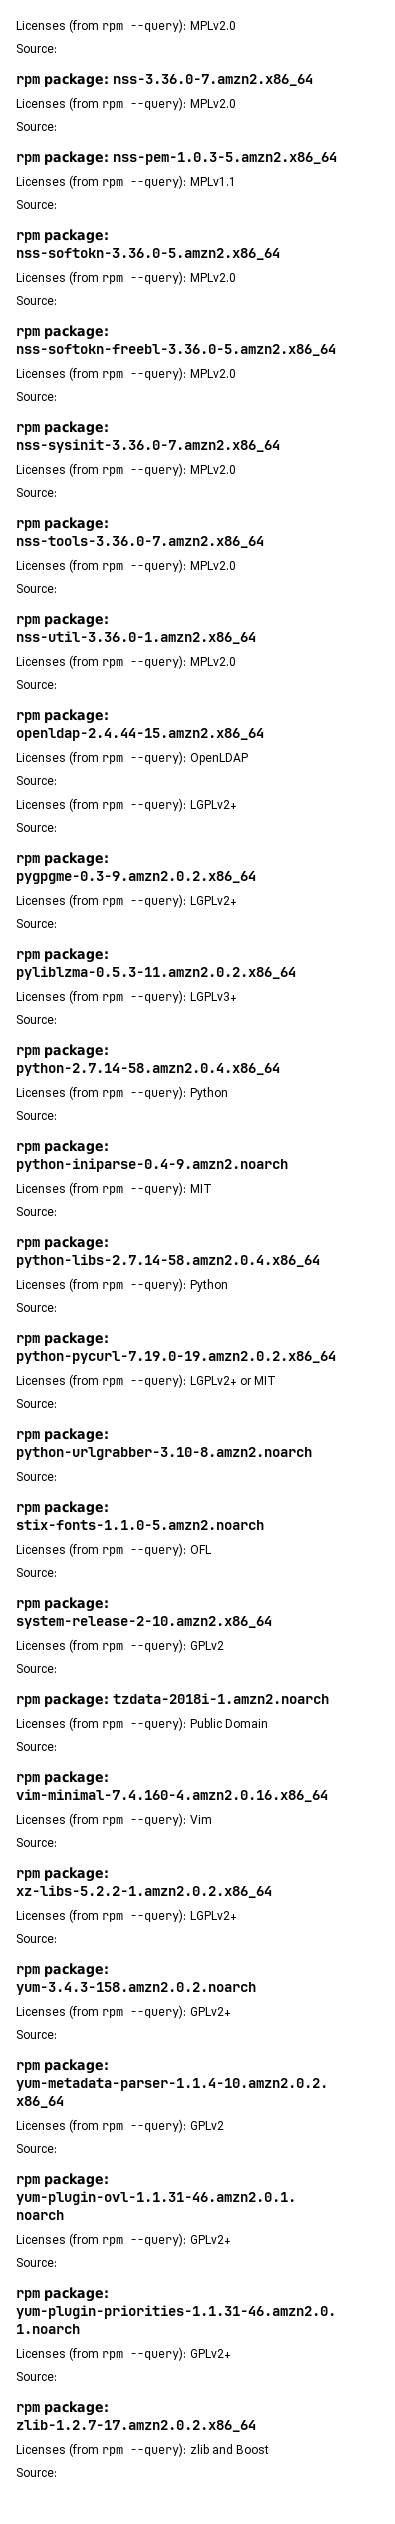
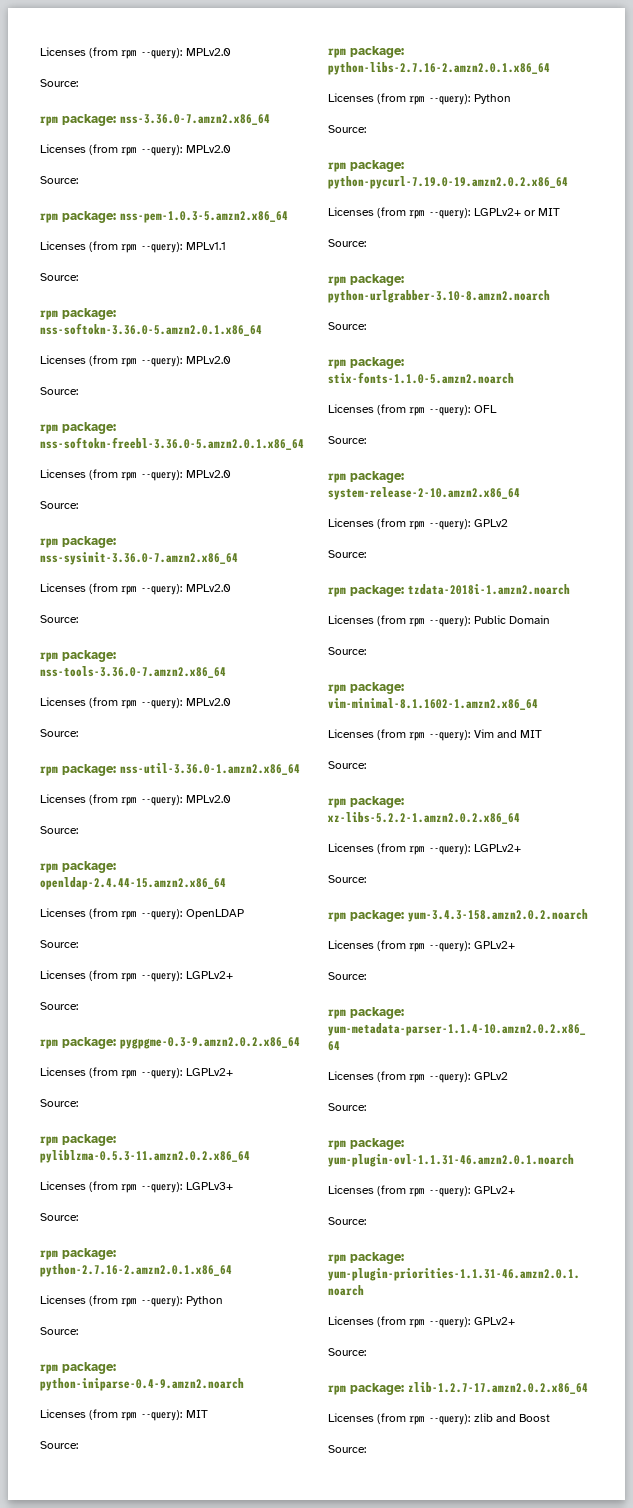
- rpm package: nss-softokn-3.36.0-5.amzn2.x86_64
+ rpm package: nss-softokn-3.36.0-5.amzn2.0.1.x86_64
  Licenses (from rpm --query): MPLv2.0
  Source:
- rpm package: nss-softokn-freebl-3.36.0-5.amzn2.x86_64
+ rpm package: nss-softokn-freebl-3.36.0-5.amzn2.0.1.x86_64
- rpm package: python-2.7.14-58.amzn2.0.4.x86_64
+ rpm package: python-2.7.16-2.amzn2.0.1.x86_64
- rpm package: python-libs-2.7.14-58.amzn2.0.4.x86_64
+ rpm package: python-libs-2.7.16-2.amzn2.0.1.x86_64
- rpm package: vim-minimal-7.4.160-4.amzn2.0.16.x86_64
+ rpm package: vim-minimal-8.1.1602-1.amzn2.x86_64
- Licenses (from rpm --query): Vim
+ Licenses (from rpm --query): Vim and MIT

